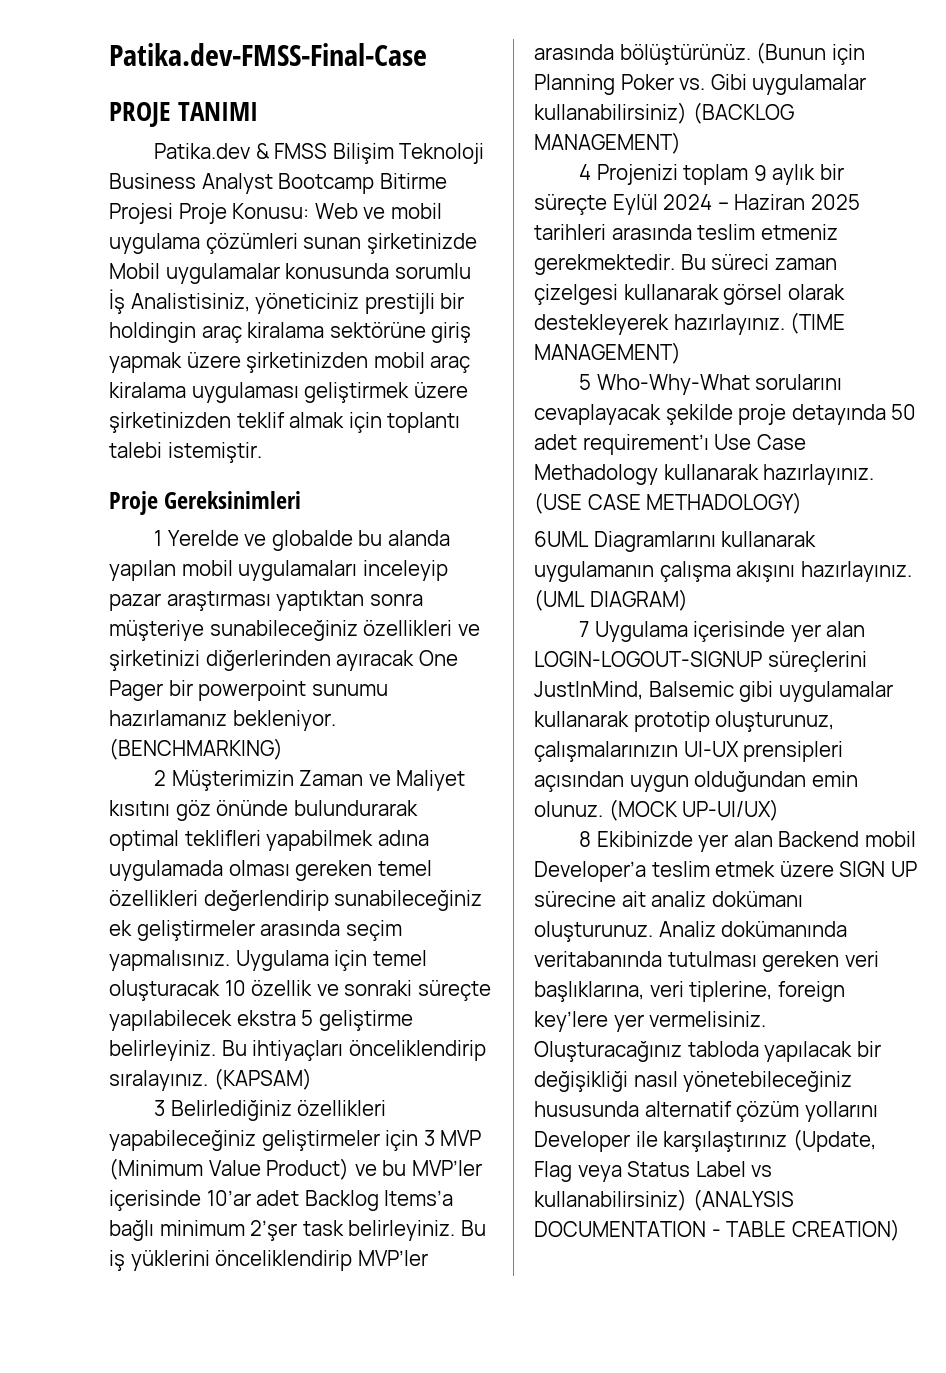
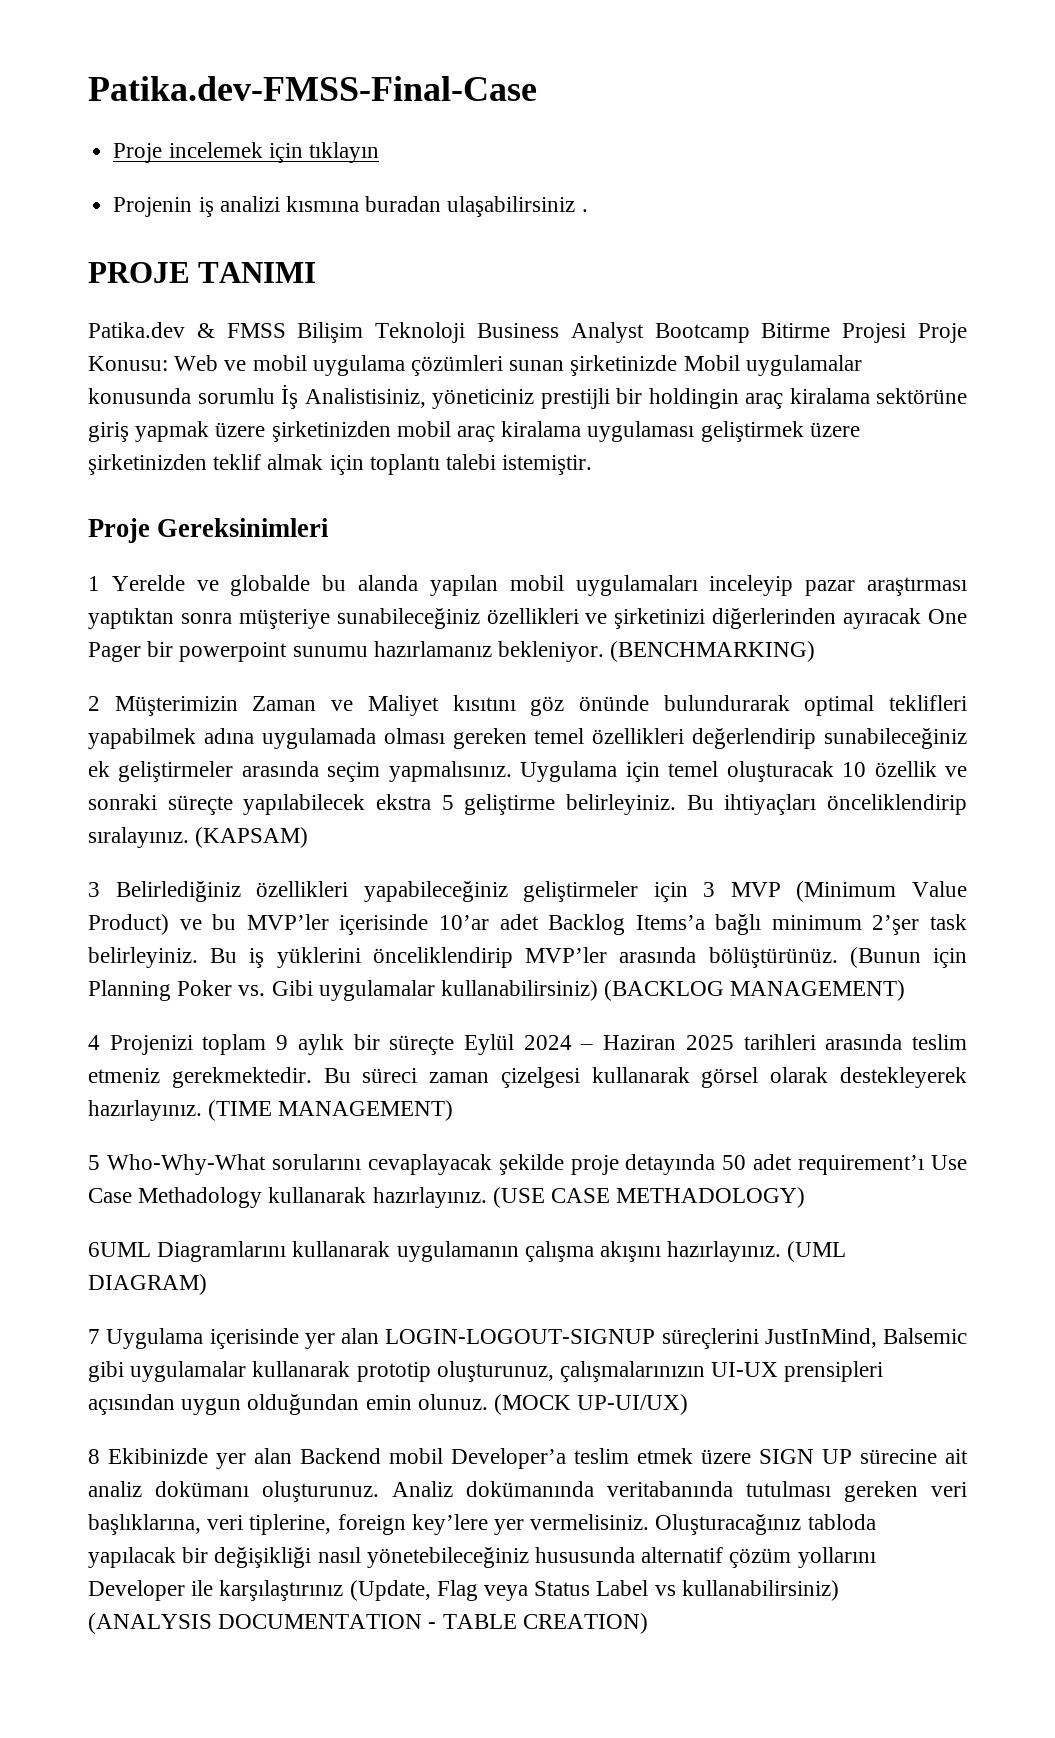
+ Proje incelemek için tıklayın
+ Projenin iş analizi kısmına buradan ulaşabilirsiniz .

